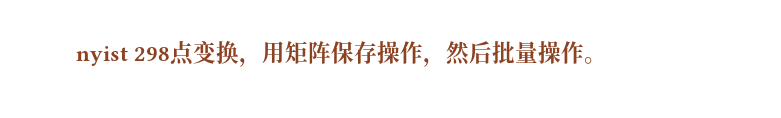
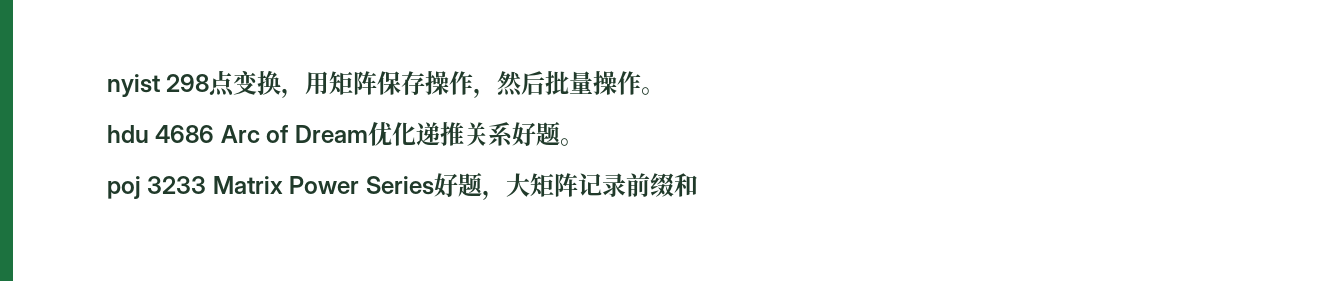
+ hdu 4686 Arc of Dream优化递推关系好题。
+ poj 3233 Matrix Power Series好题，大矩阵记录前缀和

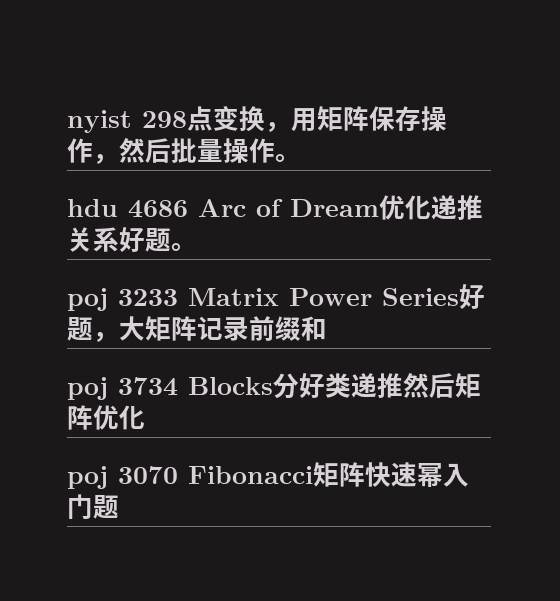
+ poj 3734 Blocks分好类递推然后矩阵优化
+ poj 3070 Fibonacci矩阵快速幂入门题

